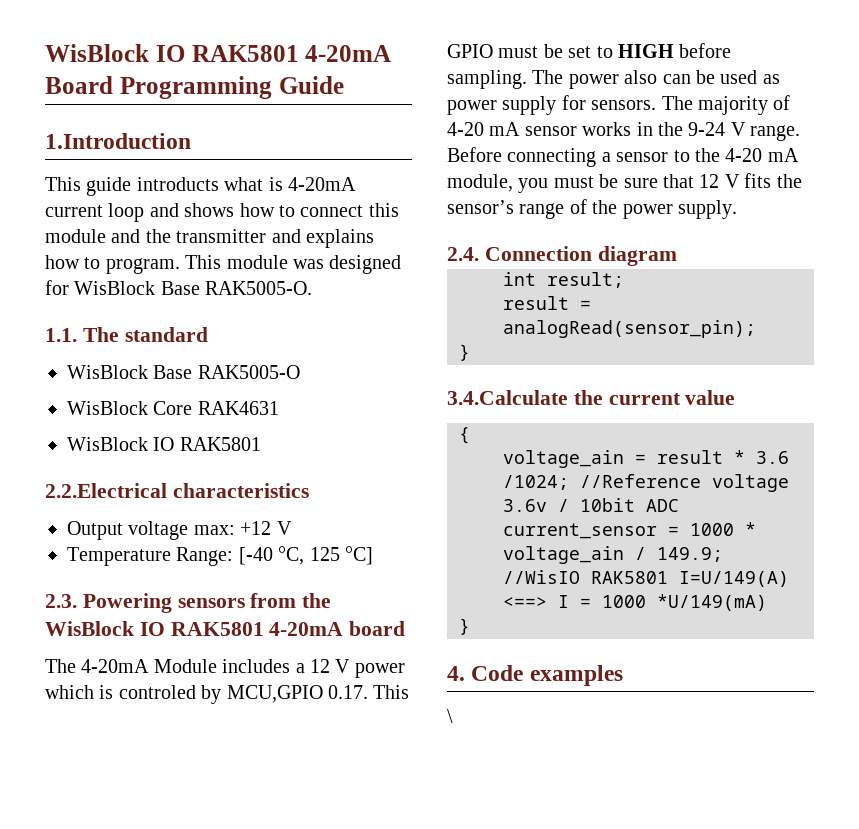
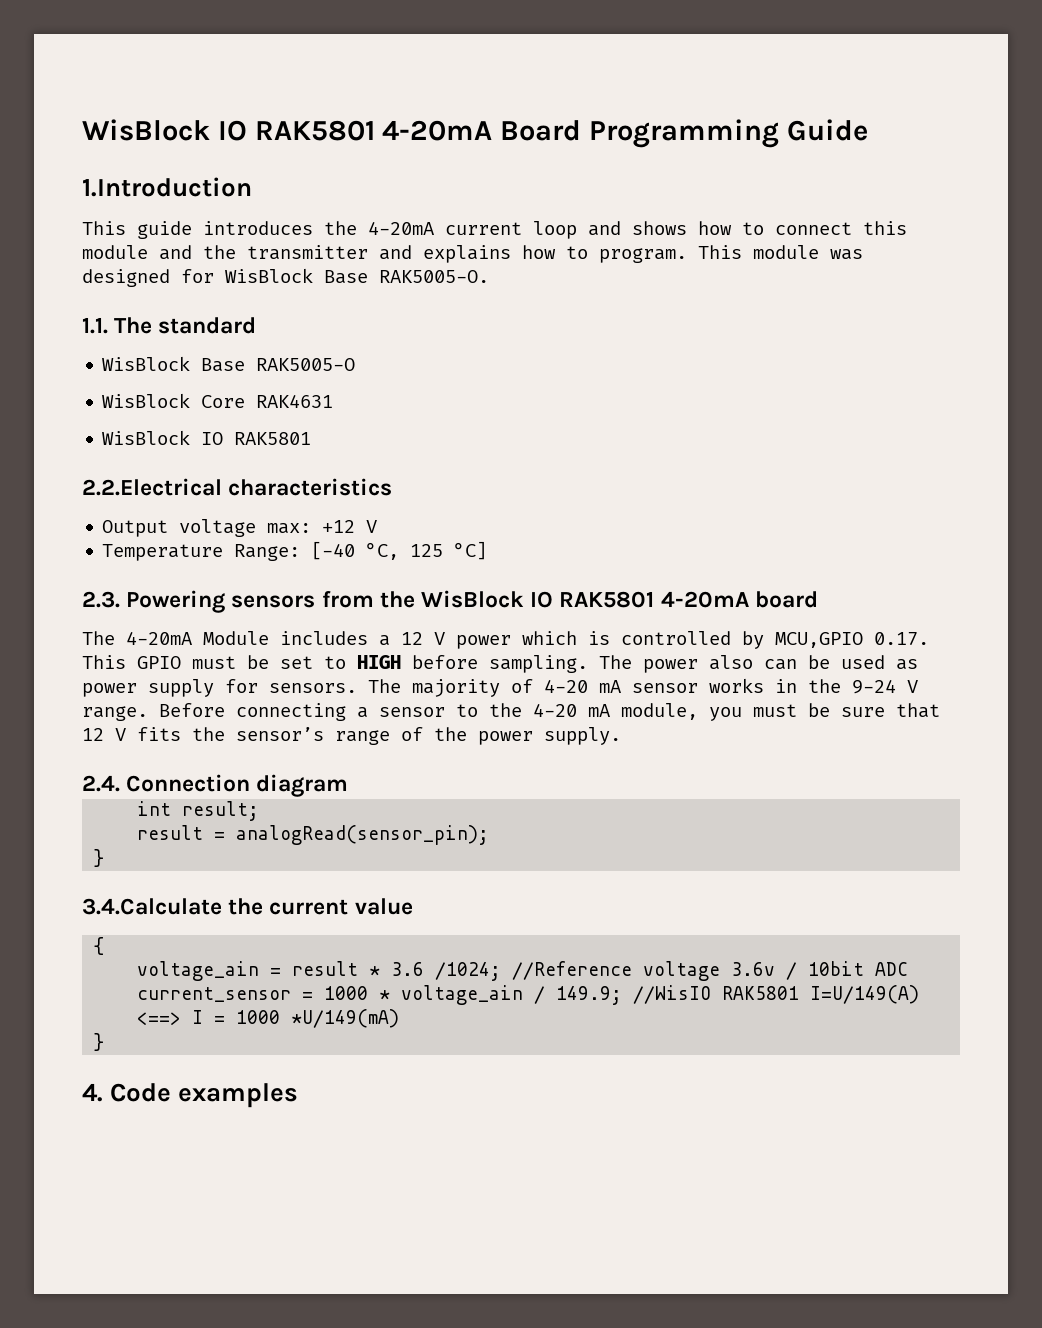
- This guide introducts what is 4-20mA current loop and shows how to connect this module and the transmitter and explains how to program.
+ This guide introduces the 4-20mA current loop and shows how to connect this module and the transmitter and explains how to program.
- The 4-20mA Module includes a 12 V power which is controled by MCU,GPIO 0.17. This GPIO must be set to HIGH before sampling.
+ The 4-20mA Module includes a 12 V power which is controlled by MCU,GPIO 0.17. This GPIO must be set to HIGH before sampling.
- \

